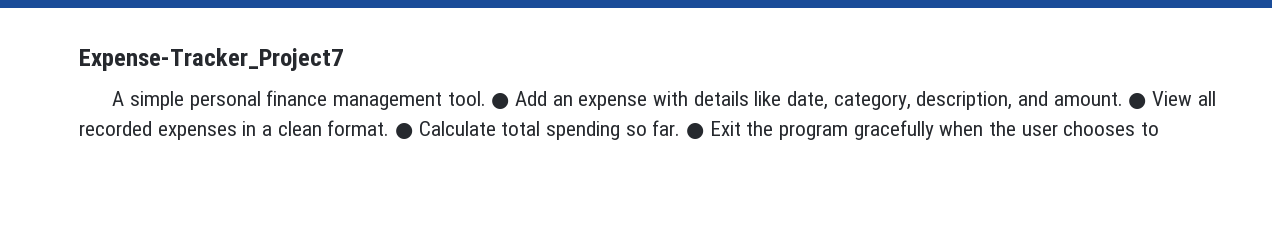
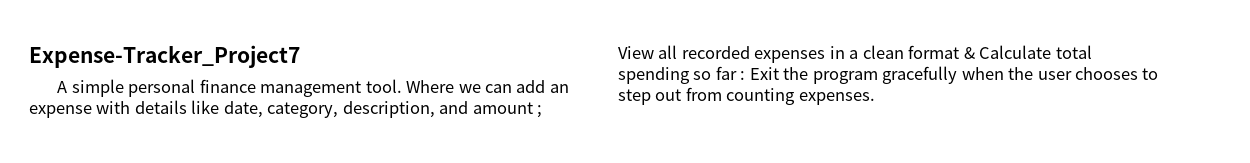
- ● Add an expense with details like date, category, description, and amount. ● View all recorded expenses in a clean format. ● Calculate total spending so far. ● Exit the program gracefully when the user chooses to
+ Where we can add an expense with details like date, category, description, and amount ; View all recorded expenses in a clean format & Calculate total spending so far : Exit the program gracefully when the user chooses to step out from counting expenses.

